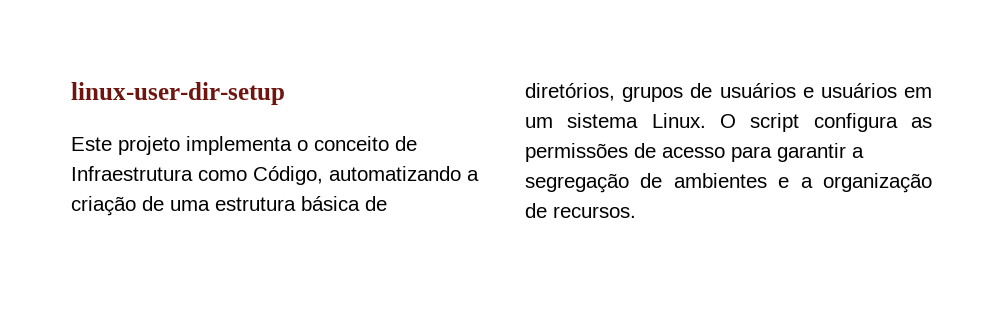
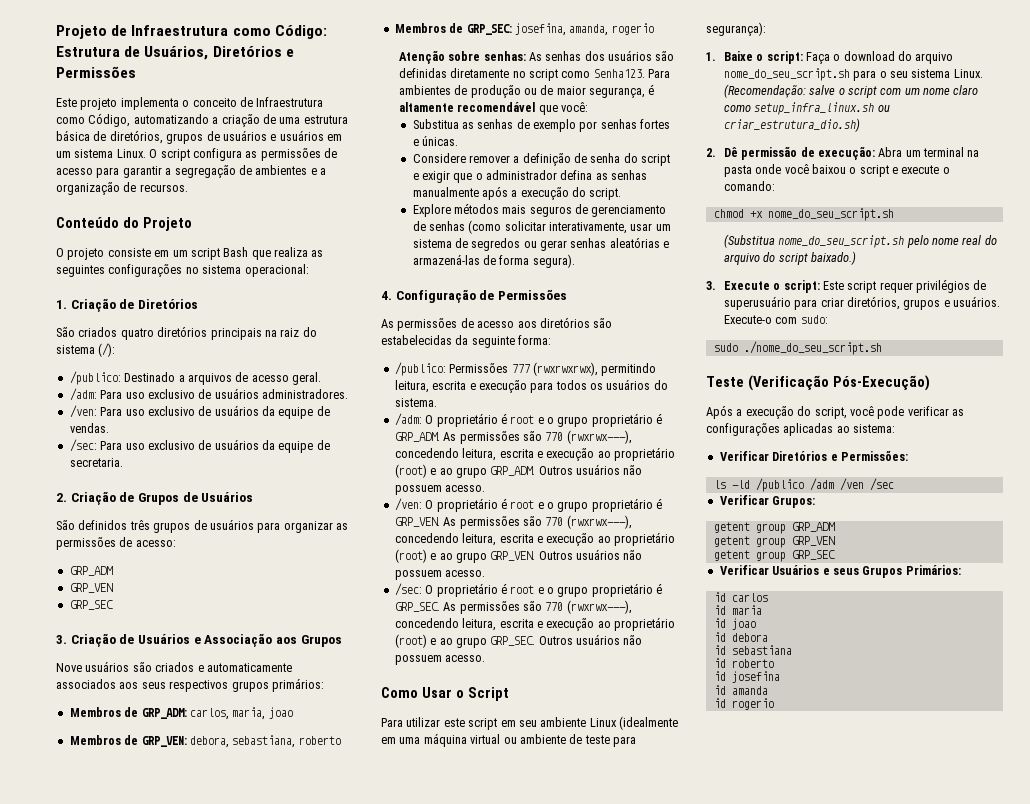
- linux-user-dir-setup
+ Projeto de Infraestrutura como Código: Estrutura de Usuários, Diretórios e Permissões
+ Conteúdo do Projeto
+ O projeto consiste em um script Bash que realiza as seguintes configurações no sistema operacional:
+ 1. Criação de Diretórios
+ São criados quatro diretórios principais na raiz do sistema (/):
+ /publico: Destinado a arquivos de acesso geral.
+ /adm: Para uso exclusivo de usuários administradores.
+ /ven: Para uso exclusivo de usuários da equipe de vendas.
+ /sec: Para uso exclusivo de usuários da equipe de secretaria.
+ 2. Criação de Grupos de Usuários
+ São definidos três grupos de usuários para organizar as permissões de acesso:
+ GRP_ADM
+ GRP_VEN
+ GRP_SEC
+ 3. Criação de Usuários e Associação aos Grupos
+ Nove usuários são criados e automaticamente associados aos seus respectivos grupos primários:
+ Membros de GRP_ADM: carlos, maria, joao
+ Membros de GRP_VEN: debora, sebastiana, roberto
+ Membros de GRP_SEC: josefina, amanda, rogerio
+ Atenção sobre senhas: As senhas dos usuários são definidas diretamente no script como Senha123. Para ambientes de produção ou de maior segurança, é altamente recomendável que você:
+ Substitua as senhas de exemplo por senhas fortes e únicas.
+ Considere remover a definição de senha do script e exigir que o administrador defina as senhas manualmente após a execução do script.
+ Explore métodos mais seguros de gerenciamento de senhas (como solicitar interativamente, usar um sistema de segredos ou gerar senhas aleatórias e armazená-las de forma segura).
+ 4. Configuração de Permissões
+ As permissões de acesso aos diretórios são estabelecidas da seguinte forma:
+ /publico: Permissões 777 (rwxrwxrwx), permitindo leitura, escrita e execução para todos os usuários do sistema.
+ /adm: O proprietário é root e o grupo proprietário é GRP_ADM. As permissões são 770 (rwxrwx---), concedendo leitura, escrita e execução ao proprietário (root) e ao grupo GRP_ADM. Outros usuários não possuem acesso.
+ /ven: O proprietário é root e o grupo proprietário é GRP_VEN. As permissões são 770 (rwxrwx---), concedendo leitura, escrita e execução ao proprietário (root) e ao grupo GRP_VEN. Outros usuários não possuem acesso.
+ /sec: O proprietário é root e o grupo proprietário é GRP_SEC. As permissões são 770 (rwxrwx---), concedendo leitura, escrita e execução ao proprietário (root) e ao grupo GRP_SEC. Outros usuários não possuem acesso.
+ Como Usar o Script
+ Para utilizar este script em seu ambiente Linux (idealmente em uma máquina virtual ou ambiente de teste para segurança):
+ 1. Baixe o script: Faça o download do arquivo nome_do_seu_script.sh para o seu sistema Linux. (Recomendação: salve o script com um nome claro como setup_infra_linux.sh ou criar_estrutura_dio.sh)
+ 2. Dê permissão de execução: Abra um terminal na pasta onde você baixou o script e execute o comando:
+ chmod +x nome_do_seu_script.sh
+ (Substitua nome_do_seu_script.sh pelo nome real do arquivo do script baixado.)
+ 3. Execute o script: Este script requer privilégios de superusuário para criar diretórios, grupos e usuários. Execute-o com sudo:
+ sudo ./nome_do_seu_script.sh
+ Teste (Verificação Pós-Execução)
+ Após a execução do script, você pode verificar as configurações aplicadas ao sistema:
+ Verificar Diretórios e Permissões:
+ ls -ld /publico /adm /ven /sec
+ Verificar Grupos:
+ getent group GRP_ADM
+ getent group GRP_VEN
+ getent group GRP_SEC
+ Verificar Usuários e seus Grupos Primários:
+ id carlos
+ id maria
+ id joao
+ id debora
+ id sebastiana
+ id roberto
+ id josefina
+ id amanda
+ id rogerio

